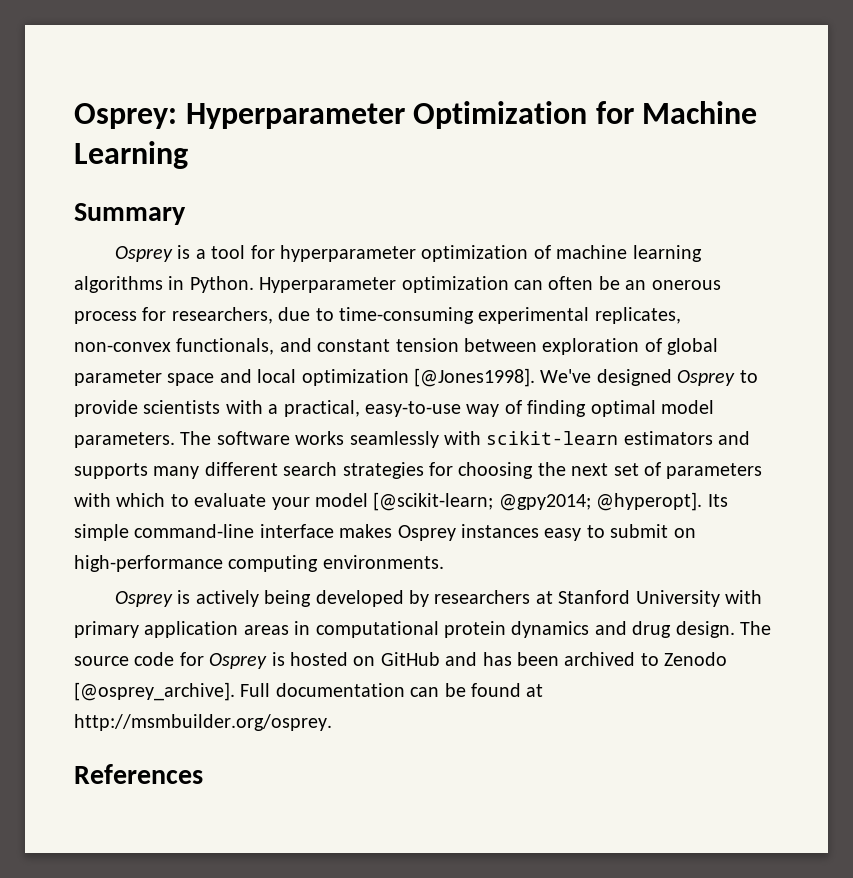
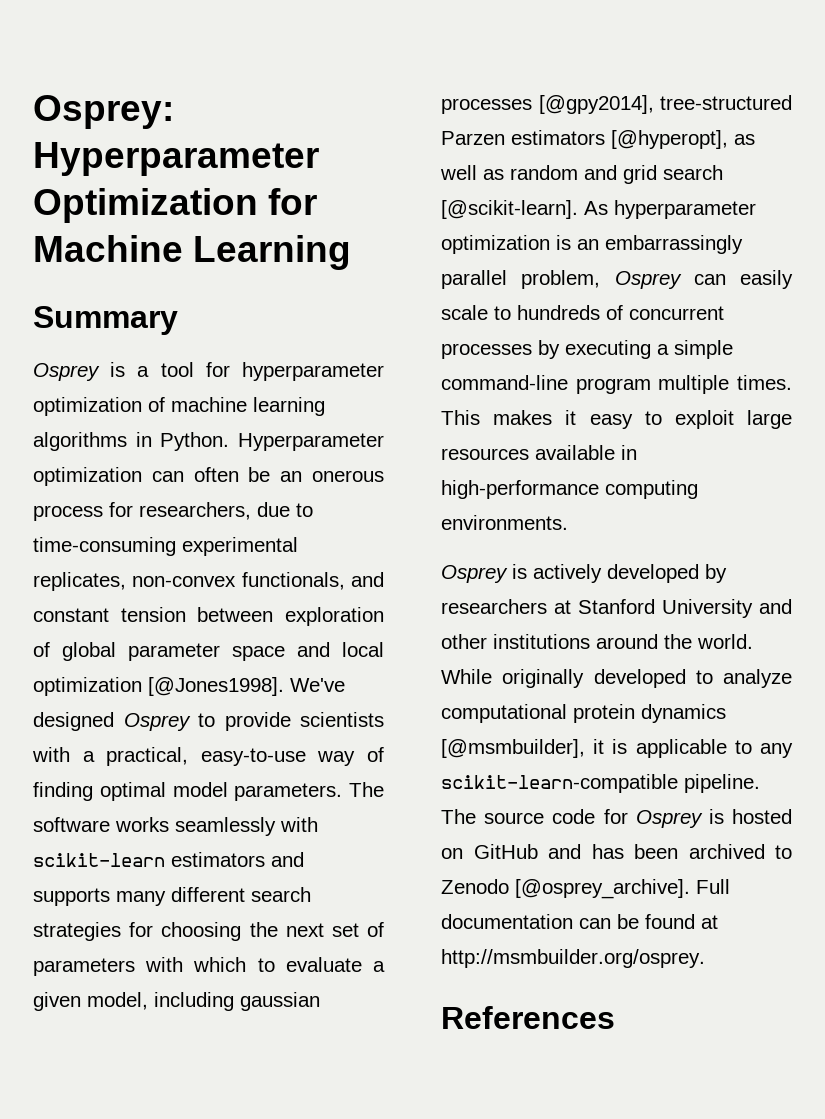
- The software works seamlessly with scikit-learn estimators and supports many different search strategies for choosing the next set of parameters with which to evaluate your model [@scikit-learn; @gpy2014; @hyperopt]. Its simple command-line interface makes Osprey instances easy to submit on high-performance computing environments.
+ The software works seamlessly with scikit-learn estimators and supports many different search strategies for choosing the next set of parameters with which to evaluate a given model, including gaussian processes [@gpy2014], tree-structured Parzen estimators [@hyperopt], as well as random and grid search [@scikit-learn]. As hyperparameter optimization is an embarrassingly parallel problem, Osprey can easily scale to hundreds of concurrent processes by executing a simple command-line program multiple times. This makes it easy to exploit large resources available in high-performance computing environments.
- Osprey is actively being developed by researchers at Stanford University with primary application areas in computational protein dynamics and drug design.
+ Osprey is actively developed by researchers at Stanford University and other institutions around the world. While originally developed to analyze computational protein dynamics [@msmbuilder], it is applicable to any scikit-learn-compatible pipeline.

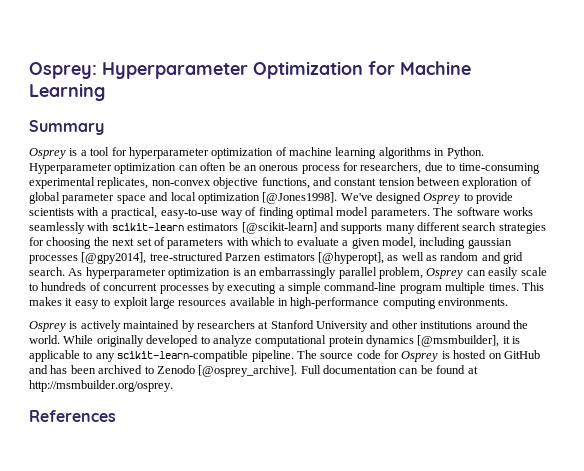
- Hyperparameter optimization can often be an onerous process for researchers, due to time-consuming experimental replicates, non-convex functionals, and constant tension between exploration of global parameter space and local optimization [@Jones1998].
+ Hyperparameter optimization can often be an onerous process for researchers, due to time-consuming experimental replicates, non-convex objective functions, and constant tension between exploration of global parameter space and local optimization [@Jones1998].
- The software works seamlessly with scikit-learn estimators and supports many different search strategies for choosing the next set of parameters with which to evaluate a given model, including gaussian processes [@gpy2014], tree-structured Parzen estimators [@hyperopt], as well as random and grid search [@scikit-learn].
+ The software works seamlessly with scikit-learn estimators [@scikit-learn] and supports many different search strategies for choosing the next set of parameters with which to evaluate a given model, including gaussian processes [@gpy2014], tree-structured Parzen estimators [@hyperopt], as well as random and grid search.
- Osprey is actively developed by researchers at Stanford University and other institutions around the world.
+ Osprey is actively maintained by researchers at Stanford University and other institutions around the world.

